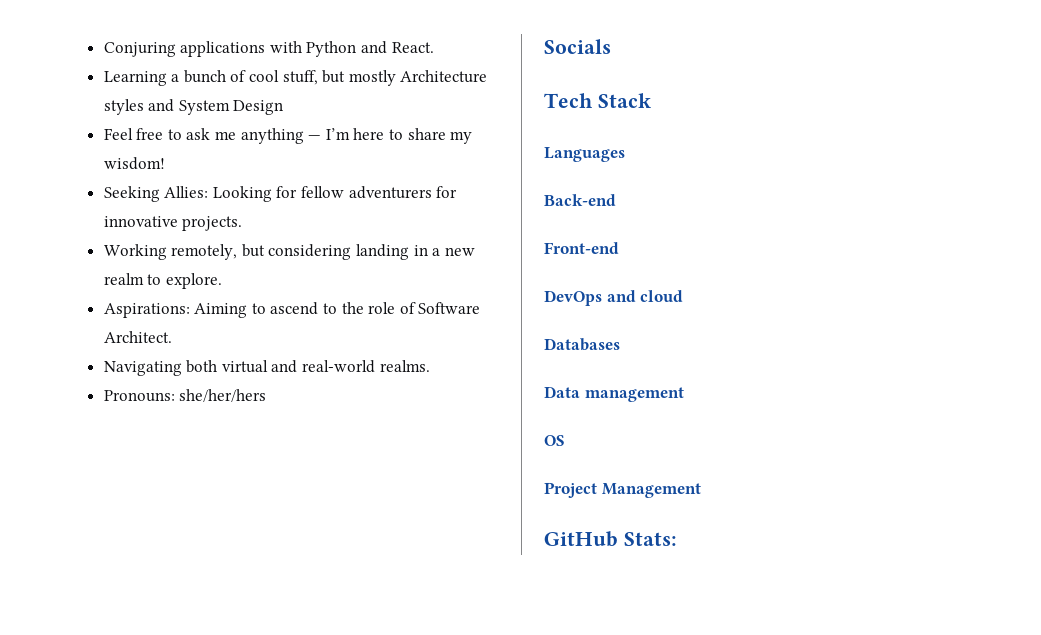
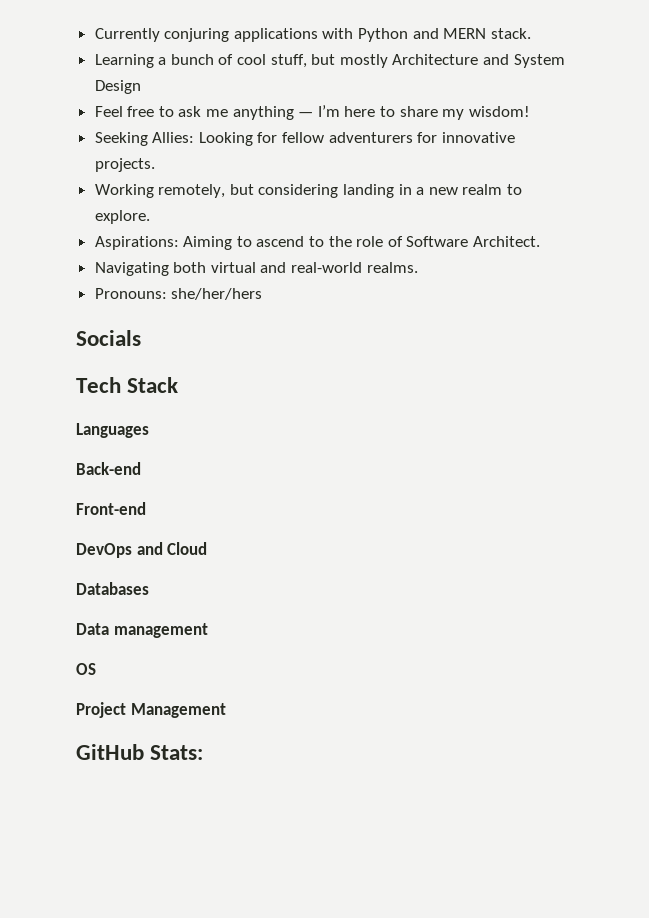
- Conjuring applications with Python and React.
+ Currently conjuring applications with Python and MERN stack.
- Learning a bunch of cool stuff, but mostly Architecture styles and System Design
+ Learning a bunch of cool stuff, but mostly Architecture and System Design
- DevOps and cloud
+ DevOps and Cloud

